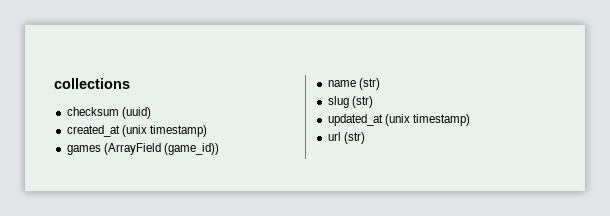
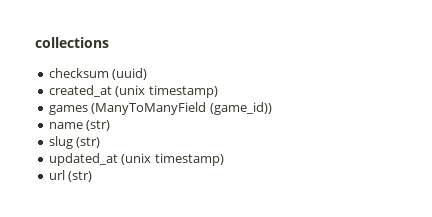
- games (ArrayField (game_id))
+ games (ManyToManyField (game_id))

